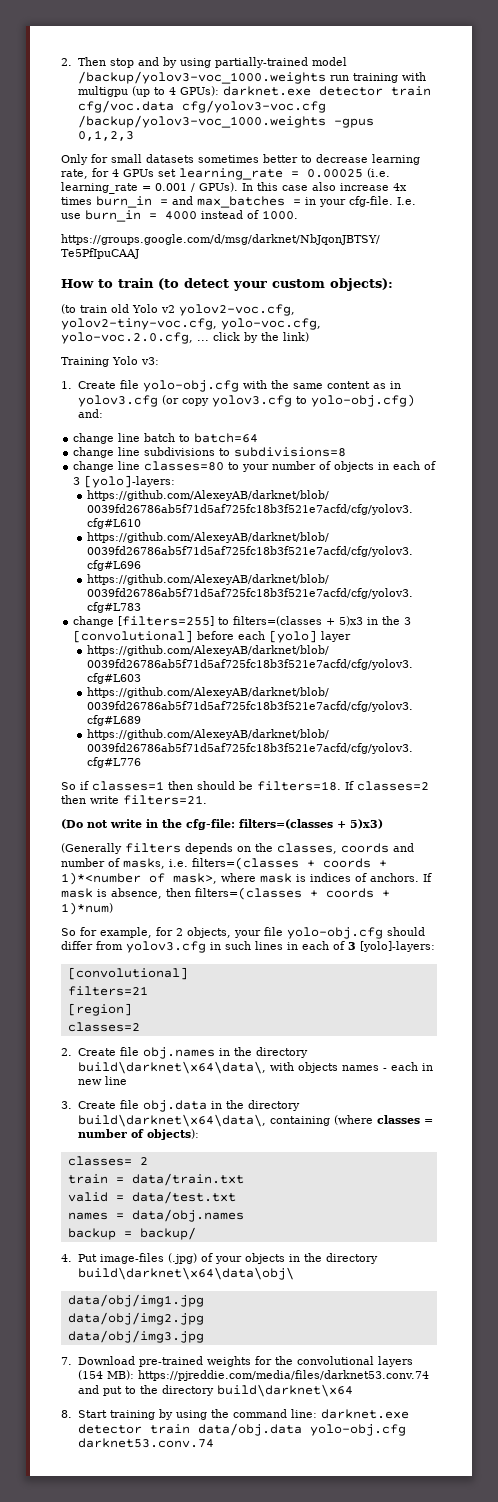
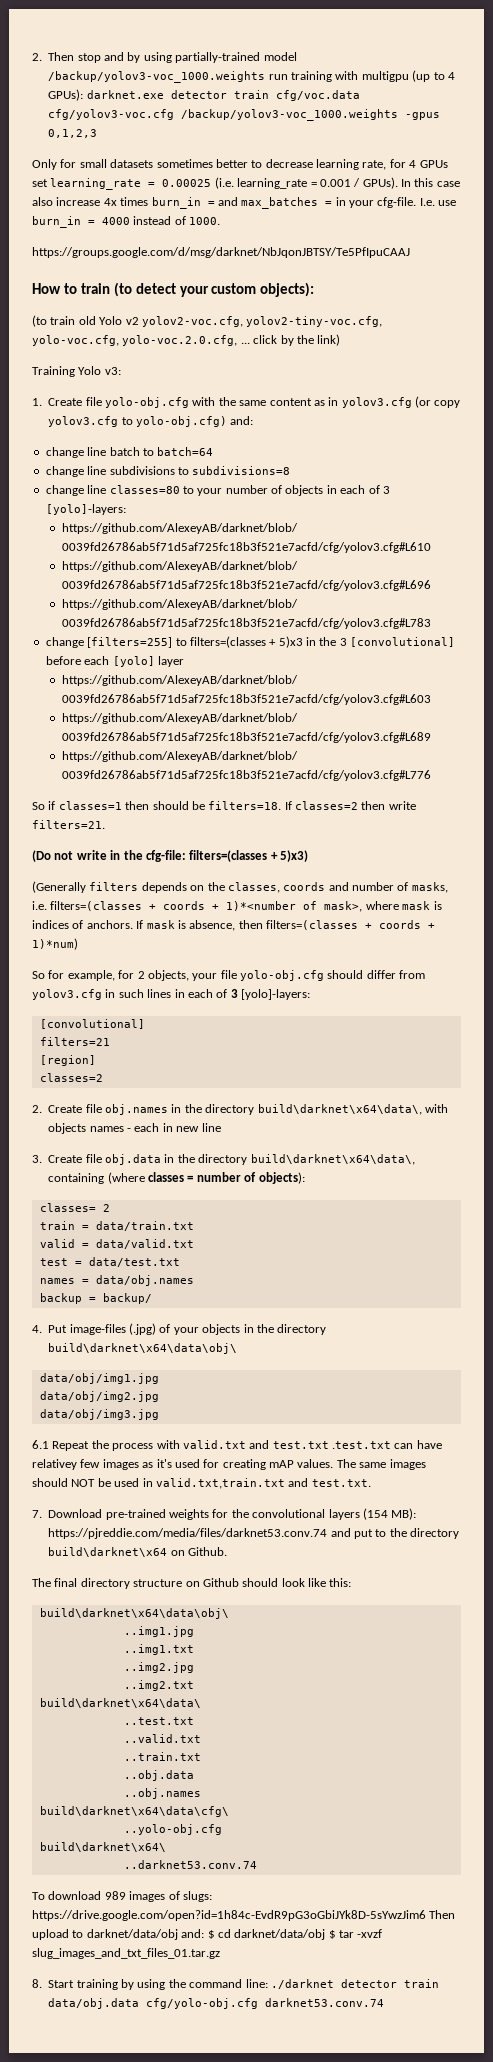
- valid = data/test.txt
+ valid = data/valid.txt
+ test = data/test.txt
+ 6.1 Repeat the process with valid.txt and test.txt .test.txt can have relativey few images as it's used for creating mAP values. The same images should NOT be used in valid.txt,train.txt and test.txt.
- 7. Download pre-trained weights for the convolutional layers (154 MB): https://pjreddie.com/media/files/darknet53.conv.74 and put to the directory build\darknet\x64
+ 7. Download pre-trained weights for the convolutional layers (154 MB): https://pjreddie.com/media/files/darknet53.conv.74 and put to the directory build\darknet\x64 on Github.
+ The final directory structure on Github should look like this:
+ build\darknet\x64\data\obj\
+ ..img1.jpg
+ ..img1.txt
+ ..img2.jpg
+ ..img2.txt
+ build\darknet\x64\data\
+ ..test.txt
+ ..valid.txt
+ ..train.txt
+ ..obj.data
+ ..obj.names
+ build\darknet\x64\data\cfg\
+ ..yolo-obj.cfg
+ build\darknet\x64\
+ ..darknet53.conv.74
+ To download 989 images of slugs: https://drive.google.com/open?id=1h84c-EvdR9pG3oGbiJYk8D-5sYwzJim6 Then upload to darknet/data/obj and: $ cd darknet/data/obj $ tar -xvzf slug_images_and_txt_files_01.tar.gz
- 8. Start training by using the command line: darknet.exe detector train data/obj.data yolo-obj.cfg darknet53.conv.74
+ 8. Start training by using the command line: ./darknet detector train data/obj.data cfg/yolo-obj.cfg darknet53.conv.74

